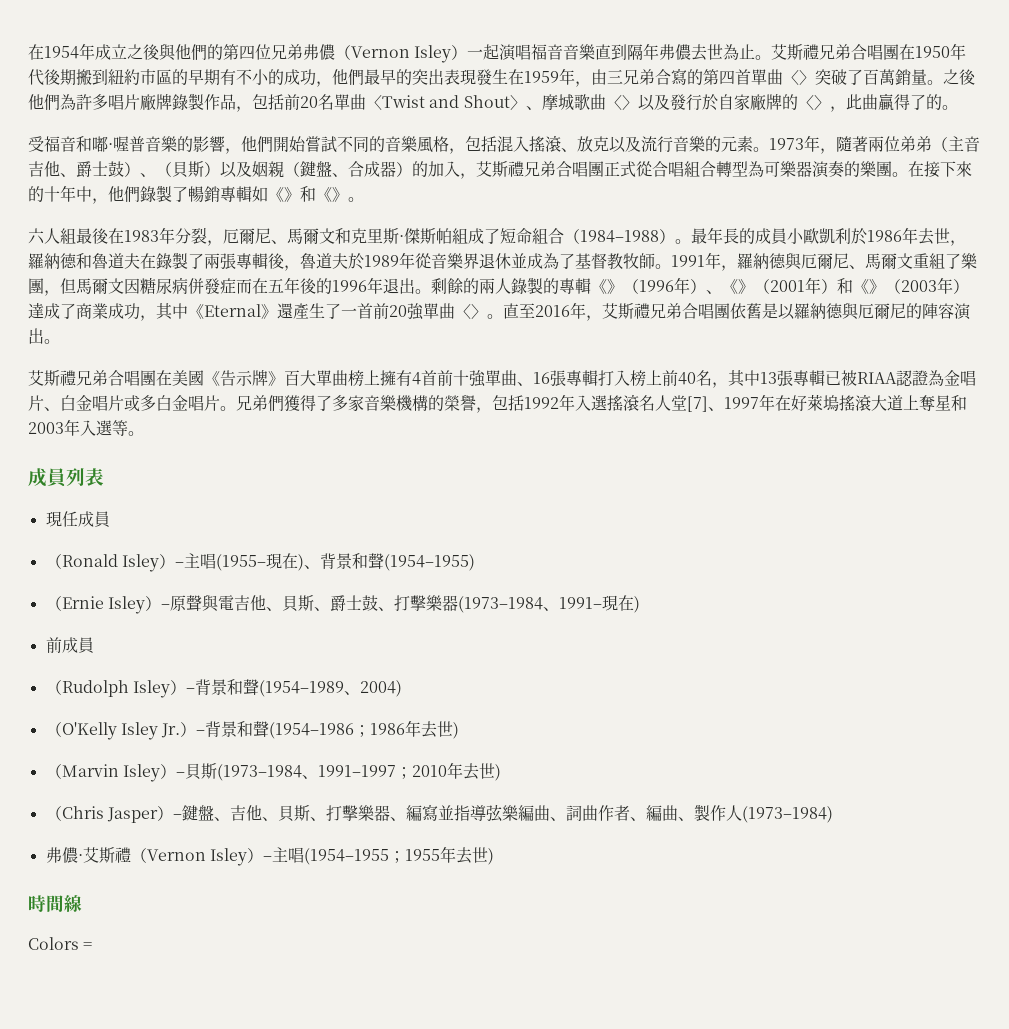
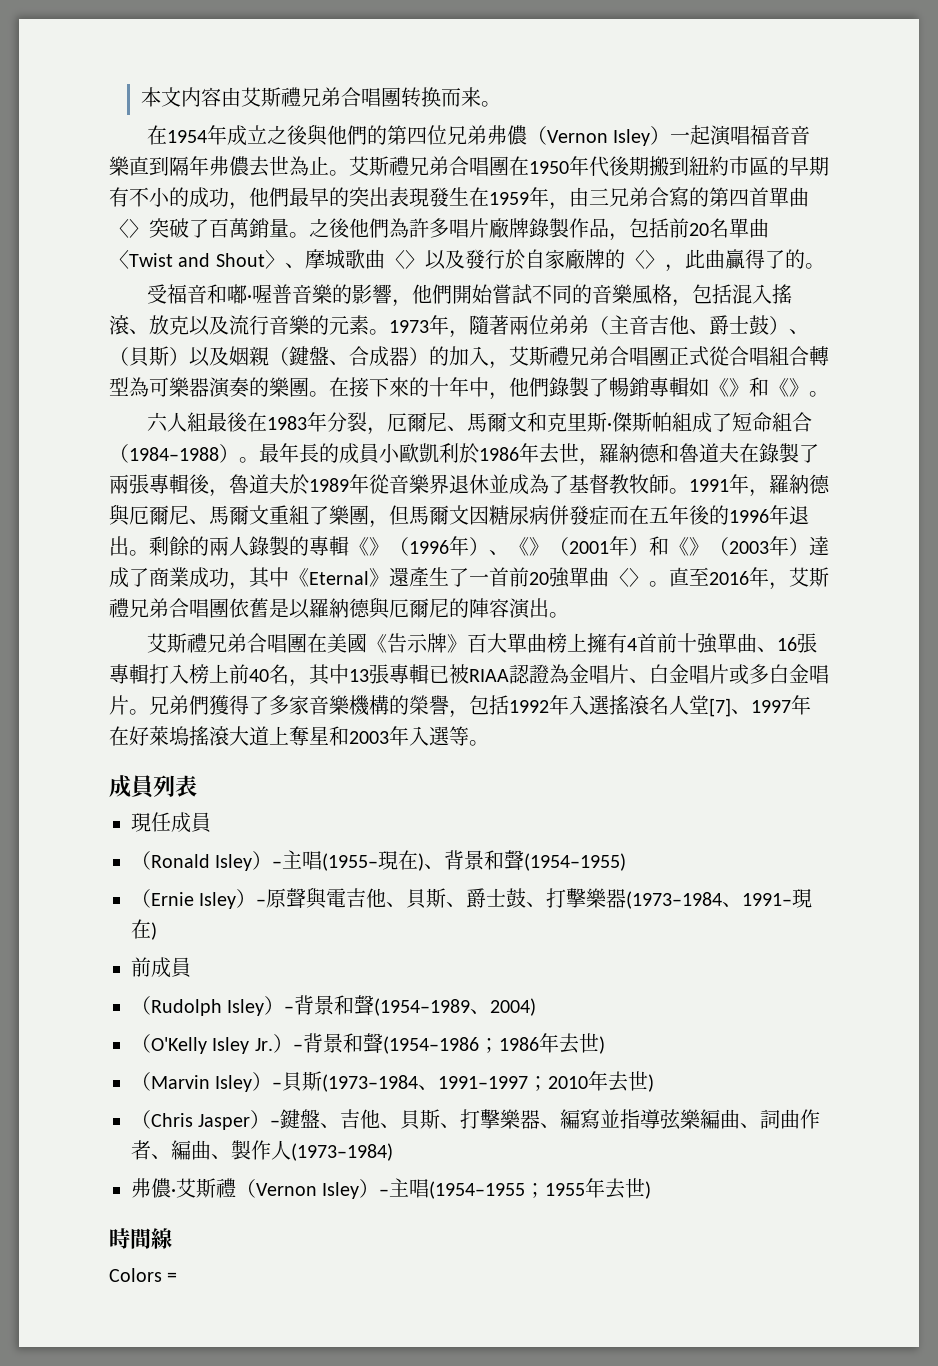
+ 本文内容由艾斯禮兄弟合唱團转换而来。

